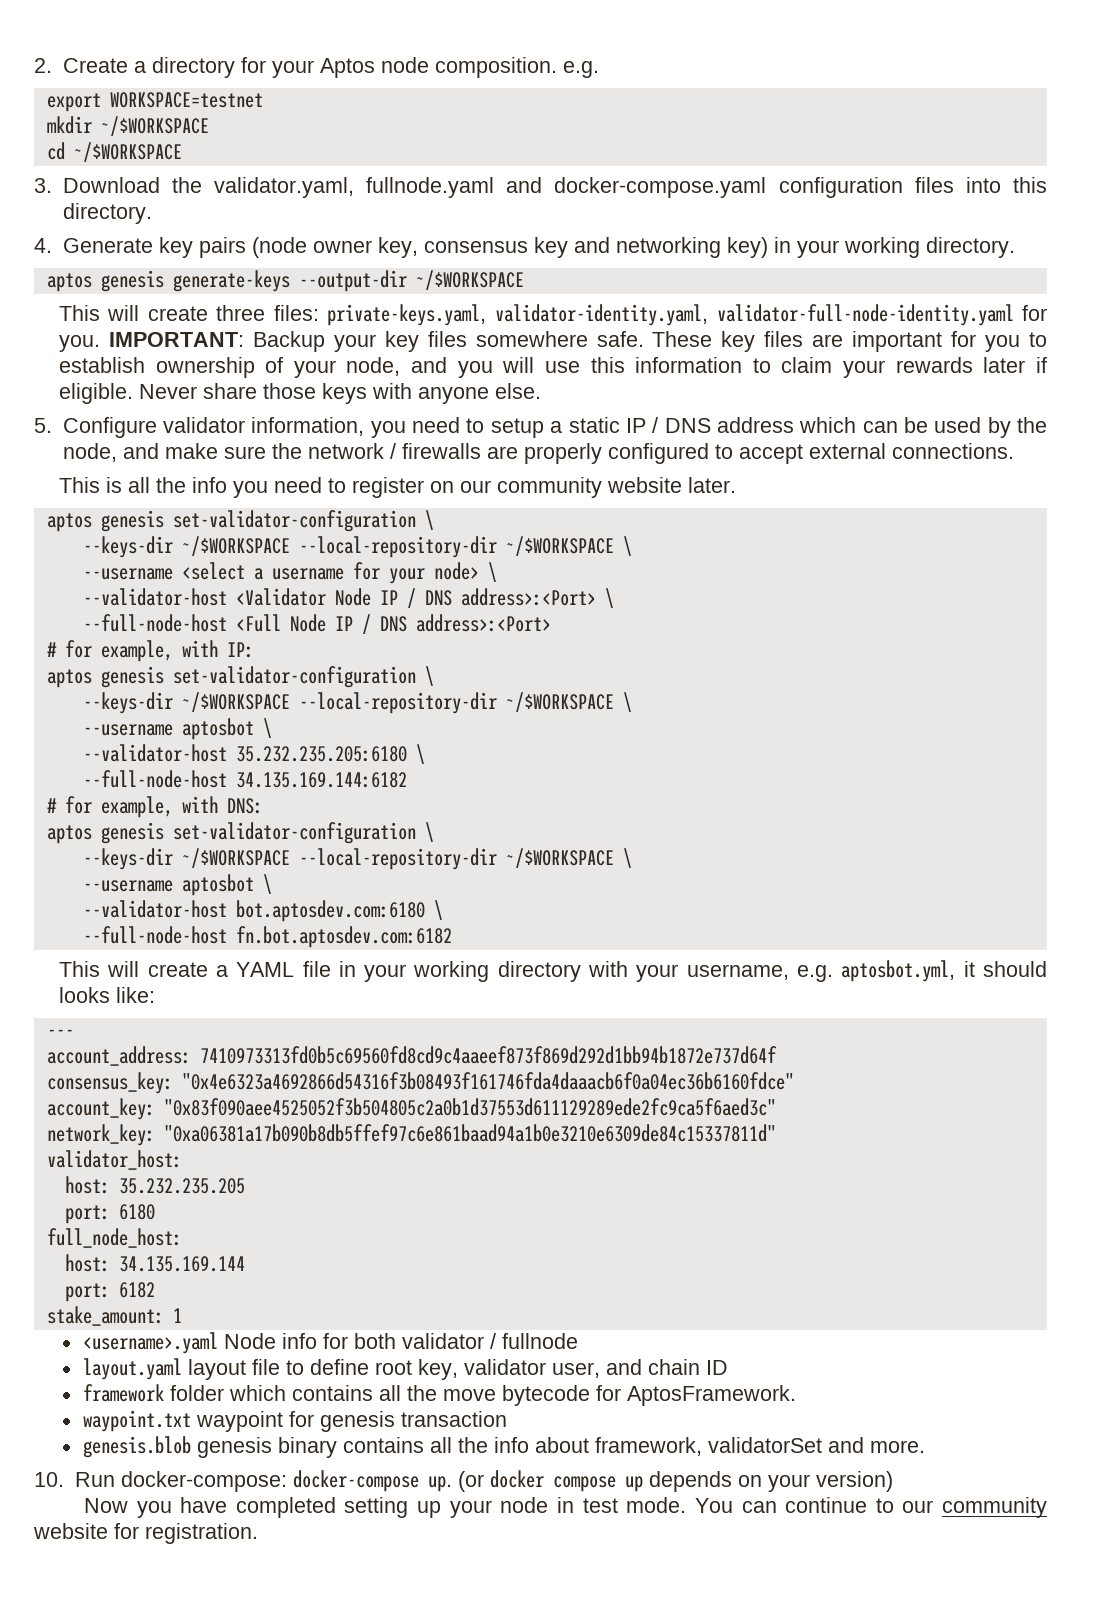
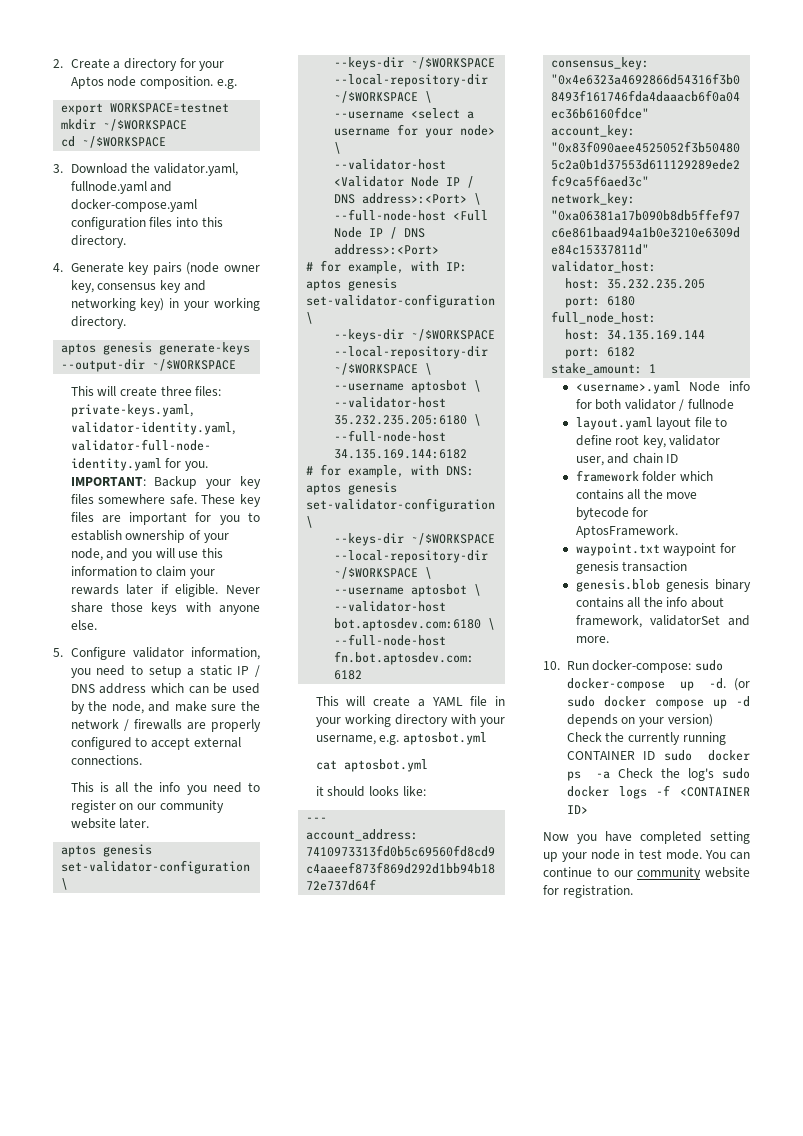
- This will create a YAML file in your working directory with your username, e.g. aptosbot.yml, it should looks like:
+ This will create a YAML file in your working directory with your username, e.g. aptosbot.yml
+ cat aptosbot.yml
+ it should looks like:
- 10. Run docker-compose: docker-compose up. (or docker compose up depends on your version)
+ 10. Run docker-compose: sudo docker-compose up -d. (or sudo docker compose up -d depends on your version) Check the currently running CONTAINER ID sudo docker ps -a Check the log's sudo docker logs -f <CONTAINER ID>

